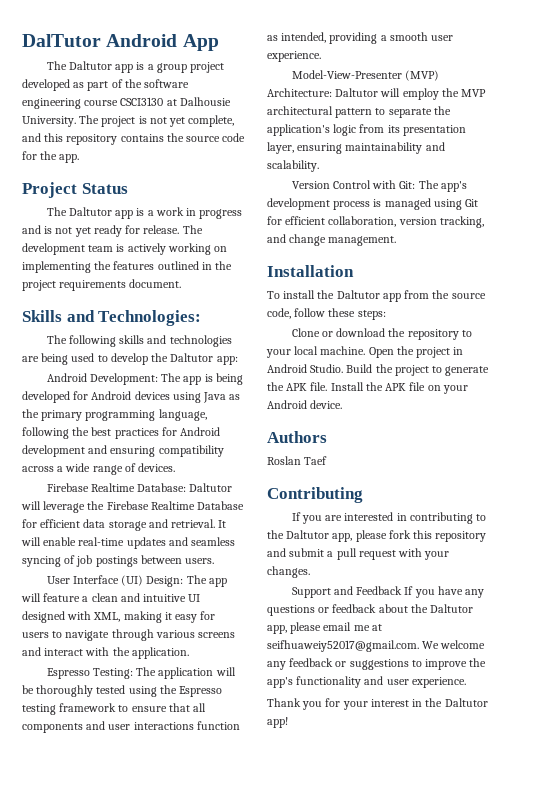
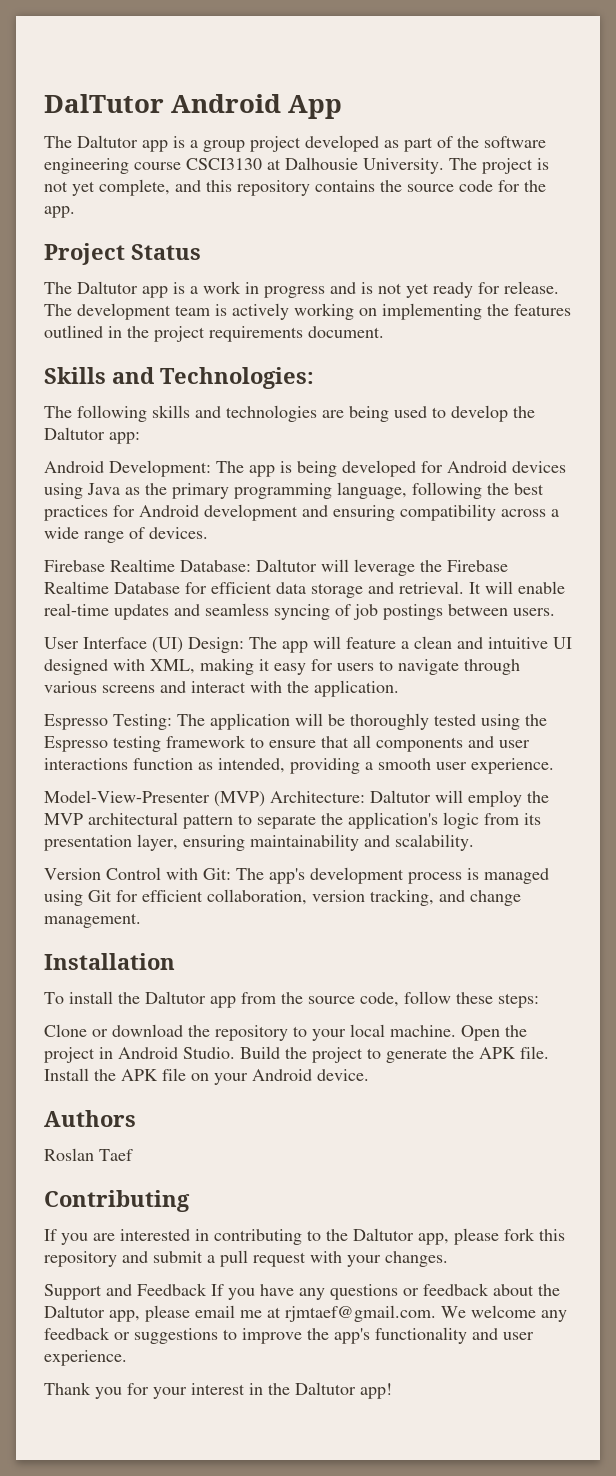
- Support and Feedback If you have any questions or feedback about the Daltutor app, please email me at seifhuaweiy52017@gmail.com. We welcome any feedback or suggestions to improve the app's functionality and user experience.
+ Support and Feedback If you have any questions or feedback about the Daltutor app, please email me at rjmtaef@gmail.com. We welcome any feedback or suggestions to improve the app's functionality and user experience.

